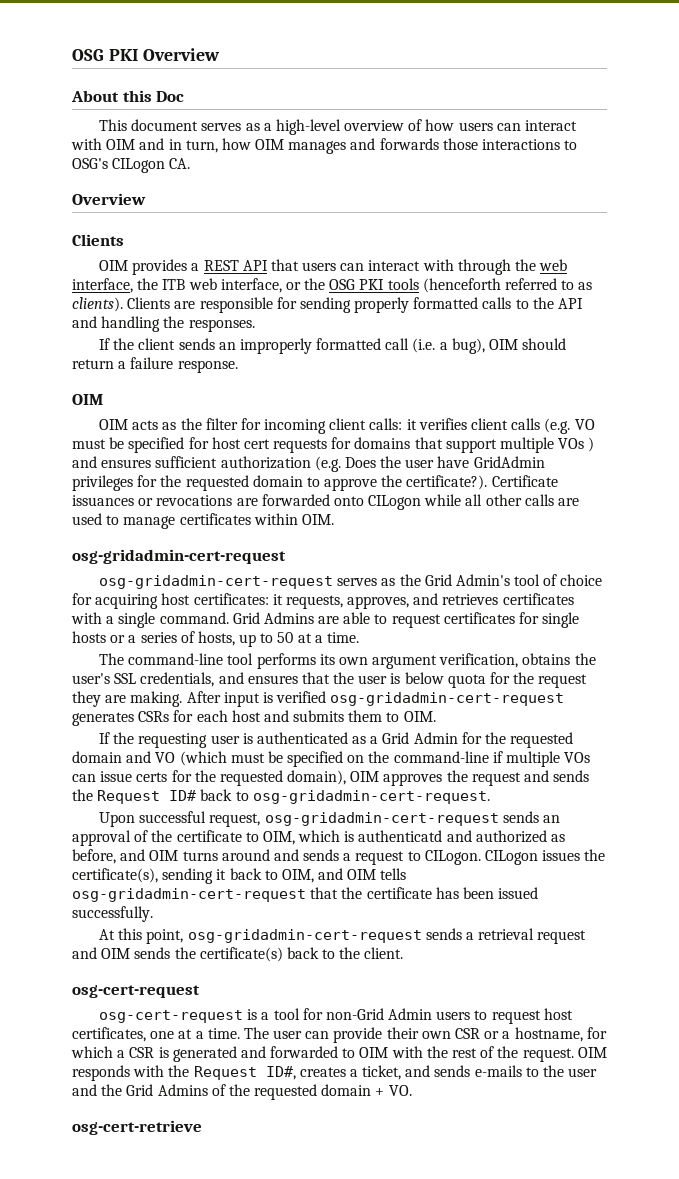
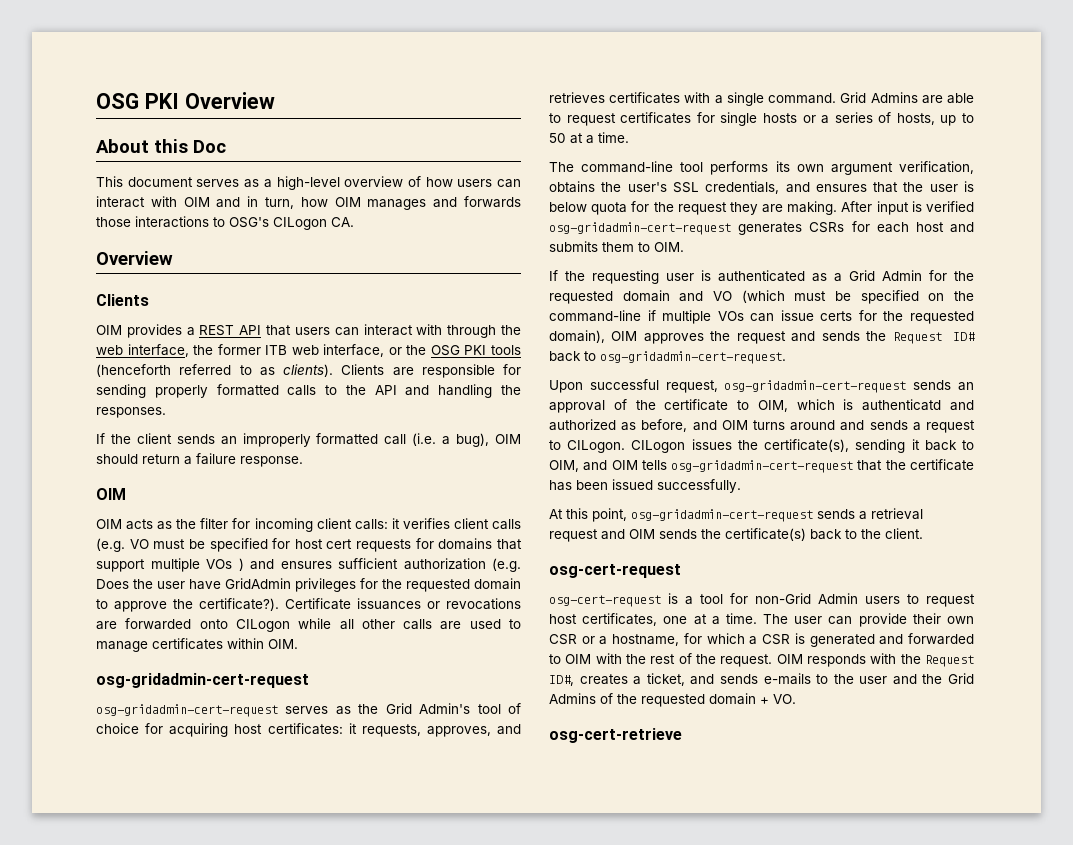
- OIM provides a REST API that users can interact with through the web interface, the ITB web interface, or the OSG PKI tools (henceforth referred to as clients).
+ OIM provides a REST API that users can interact with through the web interface, the former ITB web interface, or the OSG PKI tools (henceforth referred to as clients).

